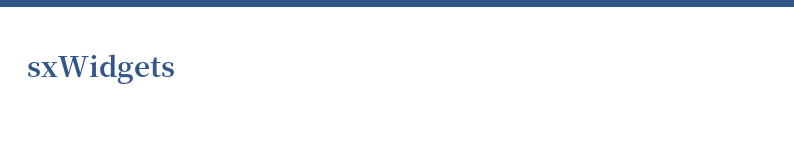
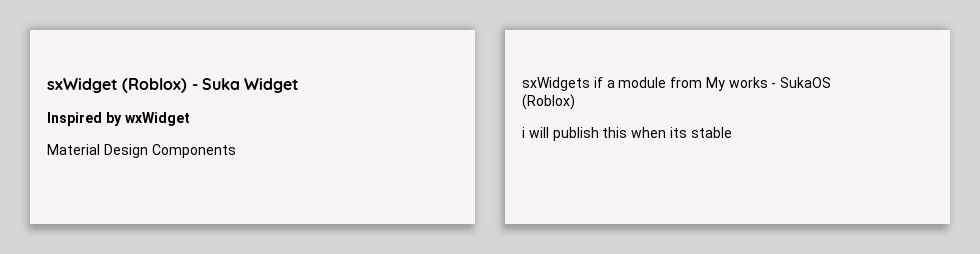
- sxWidgets
+ sxWidget (Roblox) - Suka Widget
+ Inspired by wxWidget
+ Material Design Components
+ sxWidgets if a module from My works - SukaOS (Roblox)
+ i will publish this when its stable

